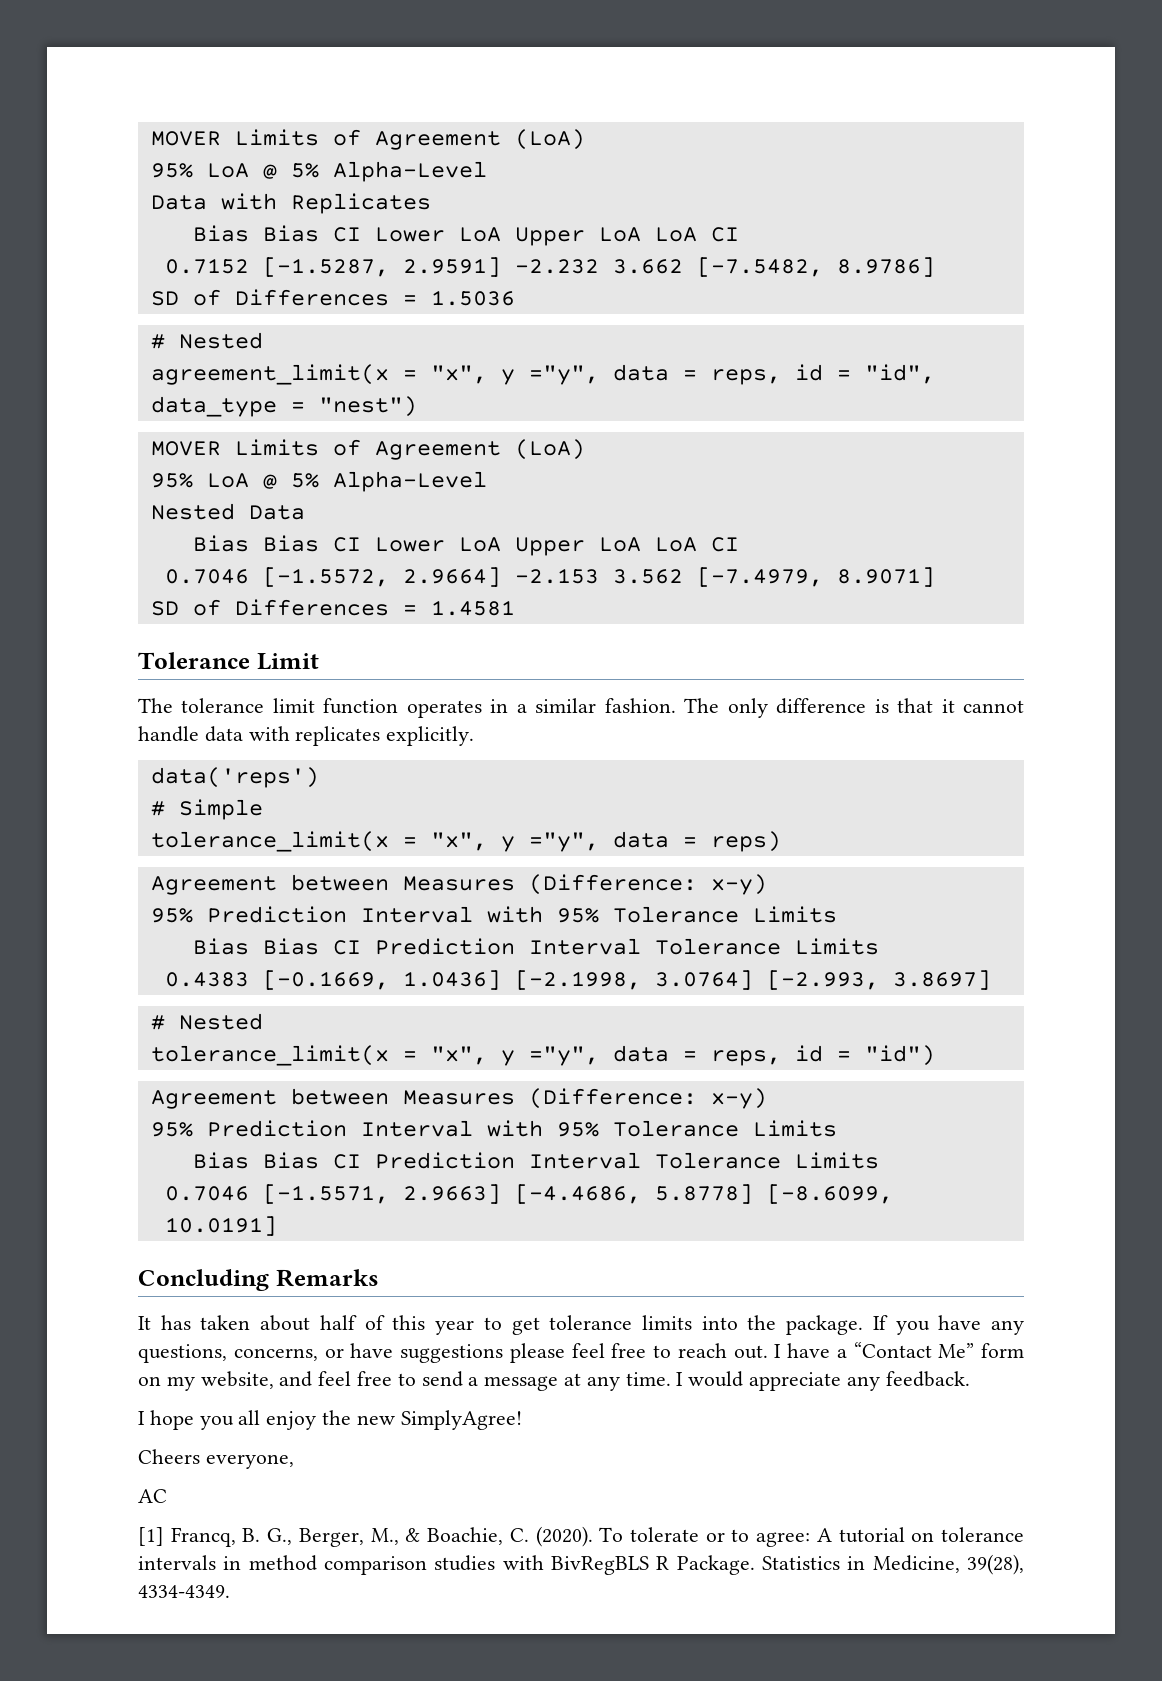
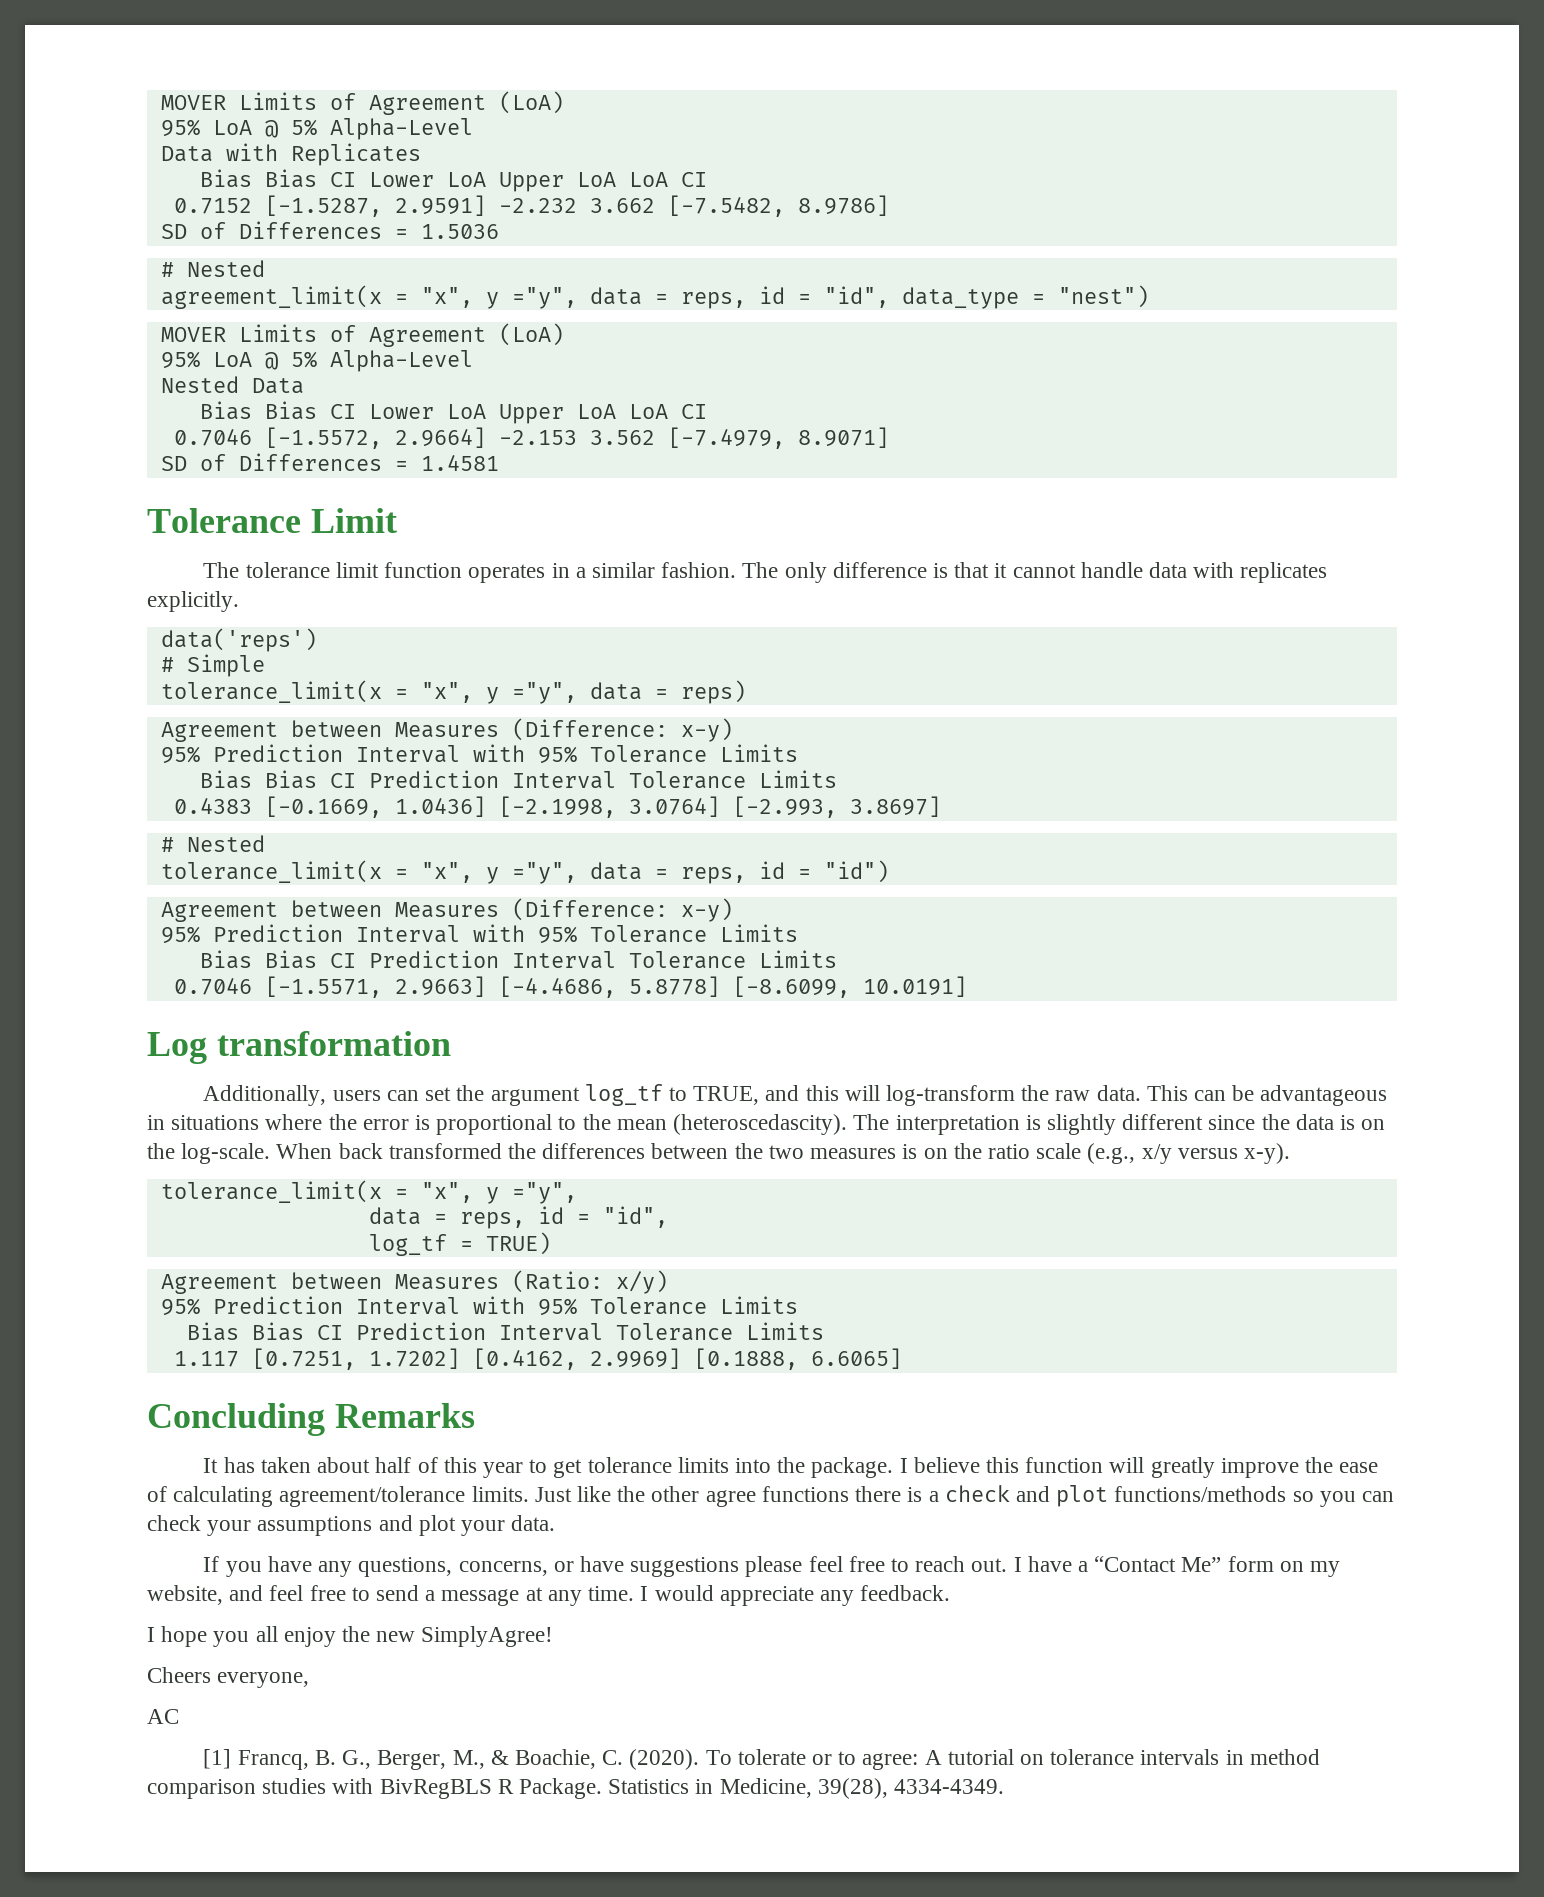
+ Log transformation
+ Additionally, users can set the argument log_tf to TRUE, and this will log-transform the raw data. This can be advantageous in situations where the error is proportional to the mean (heteroscedascity). The interpretation is slightly different since the data is on the log-scale. When back transformed the differences between the two measures is on the ratio scale (e.g., x/y versus x-y).
+ tolerance_limit(x = "x", y ="y",
+ data = reps, id = "id",
+ log_tf = TRUE)
+ Agreement between Measures (Ratio: x/y)
+ 95% Prediction Interval with 95% Tolerance Limits
+ Bias Bias CI Prediction Interval Tolerance Limits
+ 1.117 [0.7251, 1.7202] [0.4162, 2.9969] [0.1888, 6.6065]
- It has taken about half of this year to get tolerance limits into the package. If you have any questions, concerns, or have suggestions please feel free to reach out.
+ It has taken about half of this year to get tolerance limits into the package. I believe this function will greatly improve the ease of calculating agreement/tolerance limits. Just like the other agree functions there is a check and plot functions/methods so you can check your assumptions and plot your data.
+ If you have any questions, concerns, or have suggestions please feel free to reach out.

